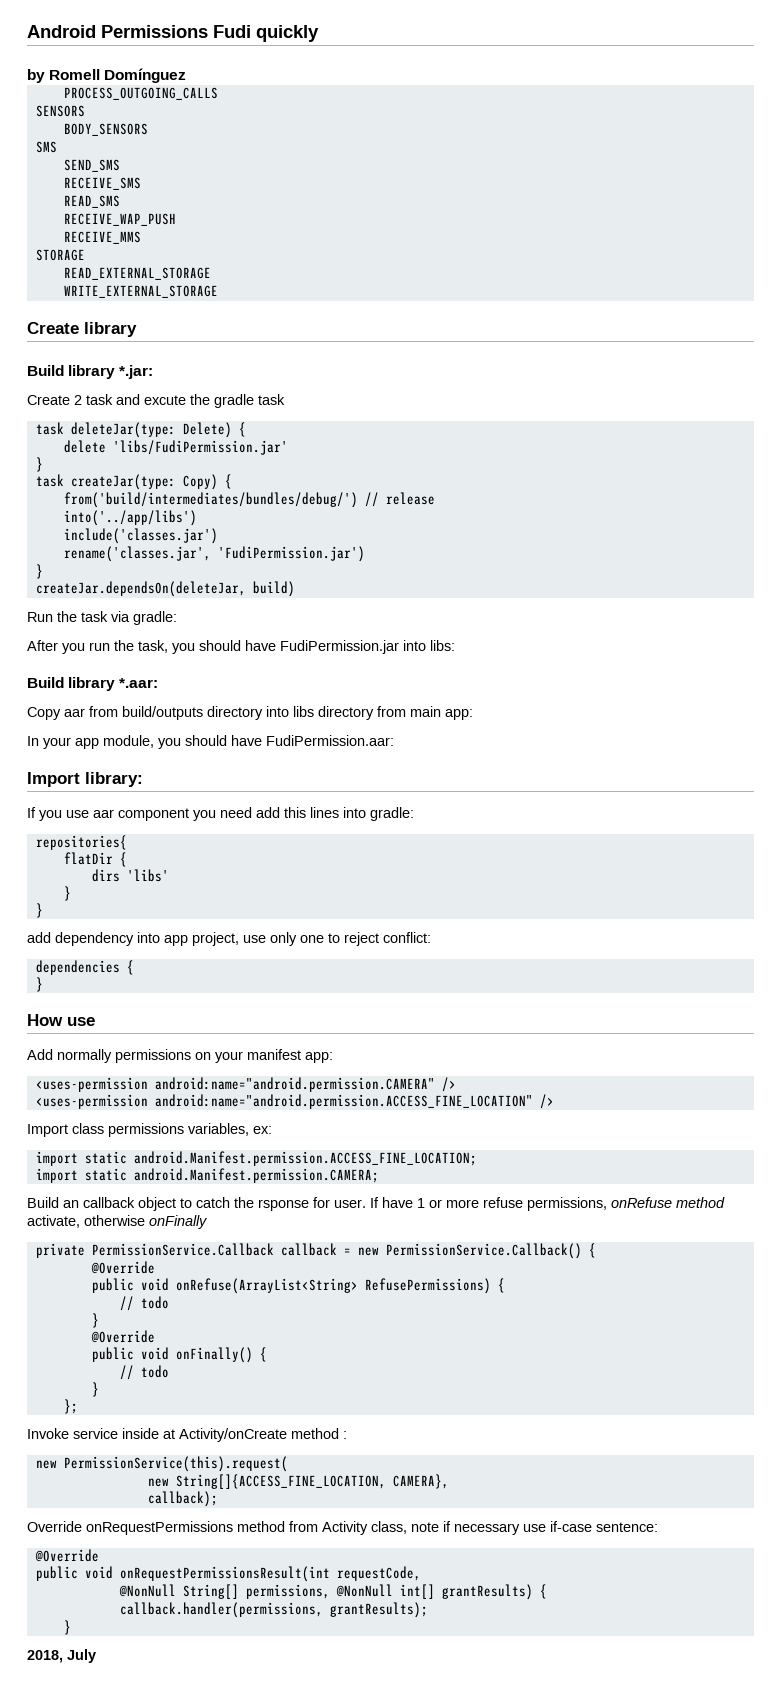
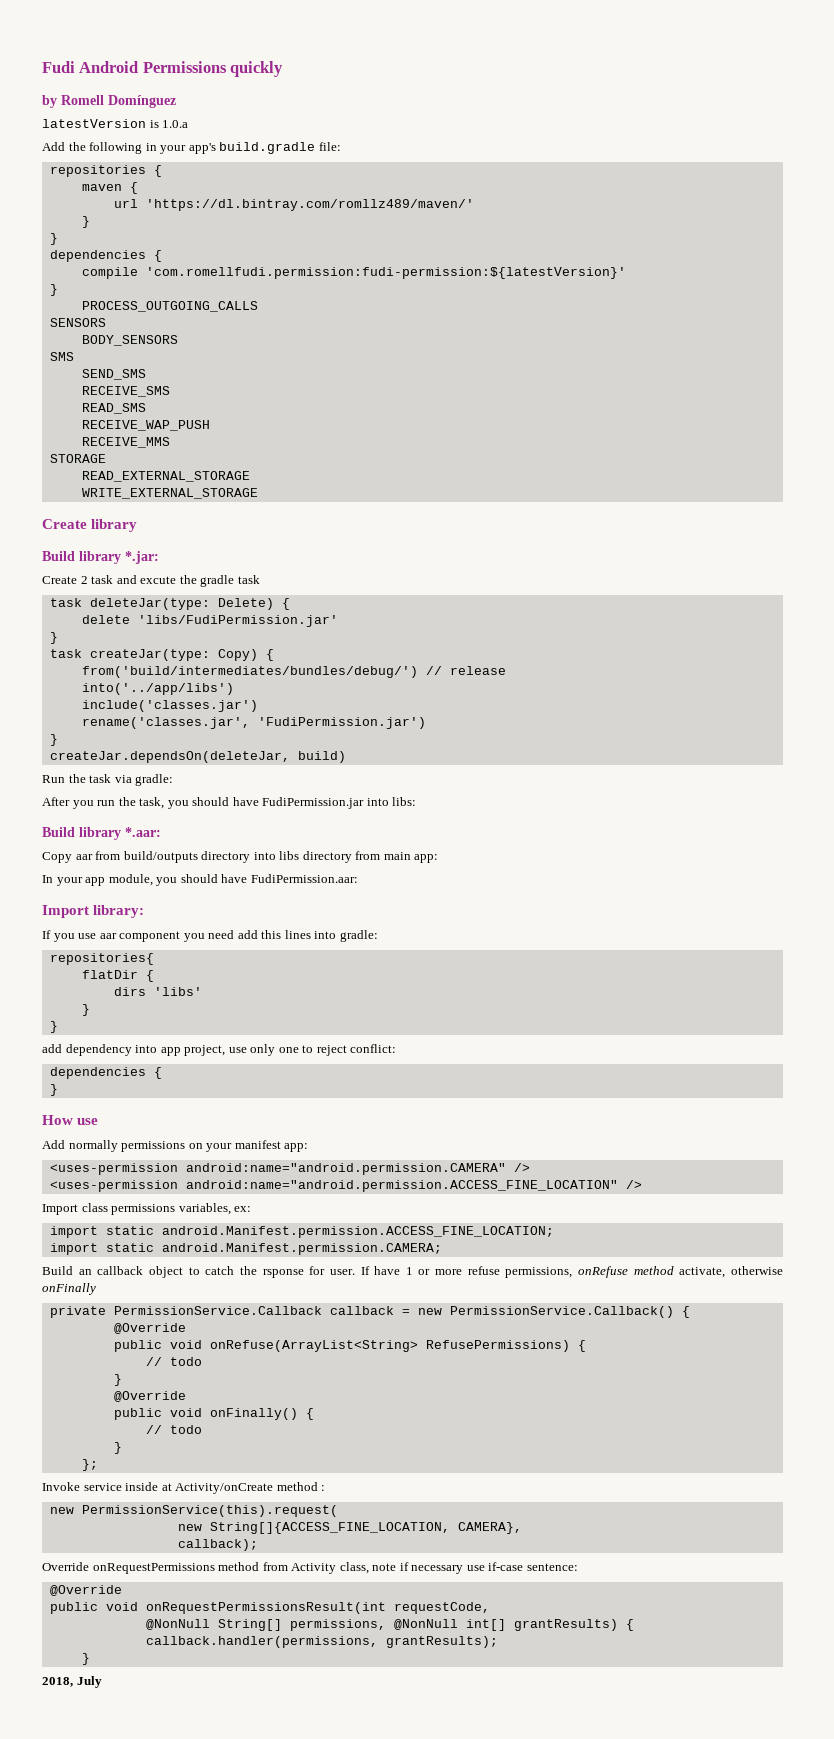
- Android Permissions Fudi quickly
+ Fudi Android Permissions quickly
+ latestVersion is 1.0.a
+ Add the following in your app's build.gradle file:
+ repositories {
+ maven {
+ url 'https://dl.bintray.com/romllz489/maven/'
+ }
+ }
+ dependencies {
+ compile 'com.romellfudi.permission:fudi-permission:${latestVersion}'
+ }

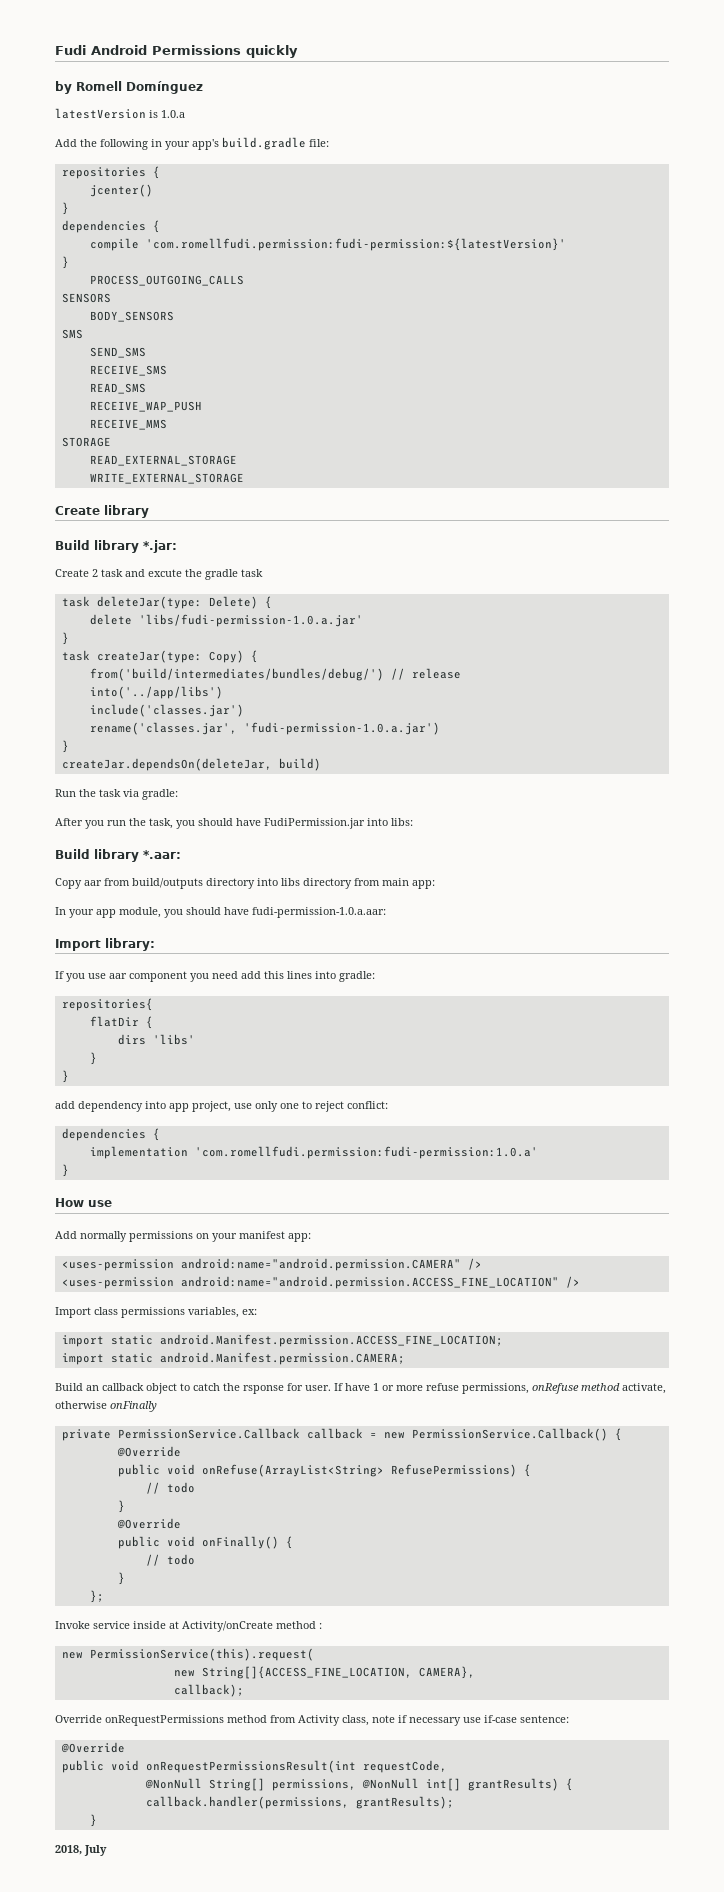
- maven {
- url 'https://dl.bintray.com/romllz489/maven/'
- }
+ jcenter()
- delete 'libs/FudiPermission.jar'
+ delete 'libs/fudi-permission-1.0.a.jar'
- rename('classes.jar', 'FudiPermission.jar')
+ rename('classes.jar', 'fudi-permission-1.0.a.jar')
- In your app module, you should have FudiPermission.aar:
+ In your app module, you should have fudi-permission-1.0.a.aar:
+ implementation 'com.romellfudi.permission:fudi-permission:1.0.a'

